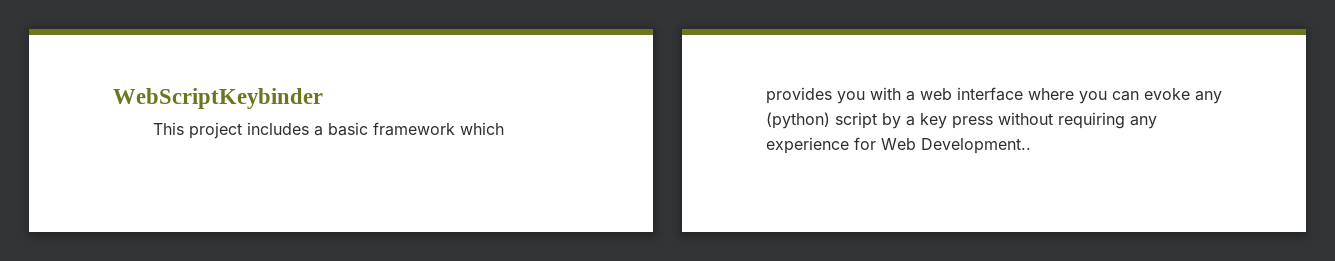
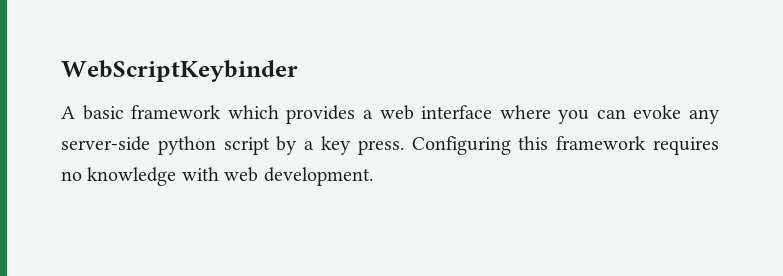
- This project includes a basic framework which provides you with a web interface where you can evoke any (python) script by a key press without requiring any experience for Web Development..
+ A basic framework which provides a web interface where you can evoke any server-side python script by a key press. Configuring this framework requires no knowledge with web development.

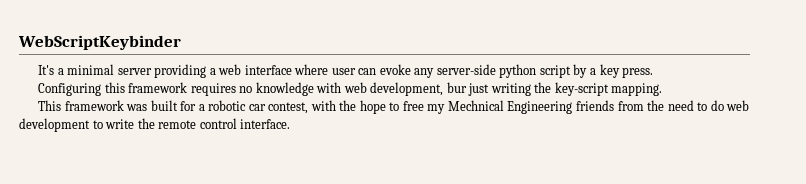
- A basic framework which provides a web interface where you can evoke any server-side python script by a key press. Configuring this framework requires no knowledge with web development.
+ It's a minimal server providing a web interface where user can evoke any server-side python script by a key press.
+ Configuring this framework requires no knowledge with web development, bur just writing the key-script mapping.
+ This framework was built for a robotic car contest, with the hope to free my Mechnical Engineering friends from the need to do web development to write the remote control interface.

